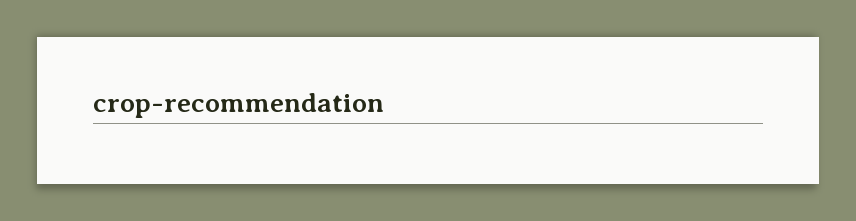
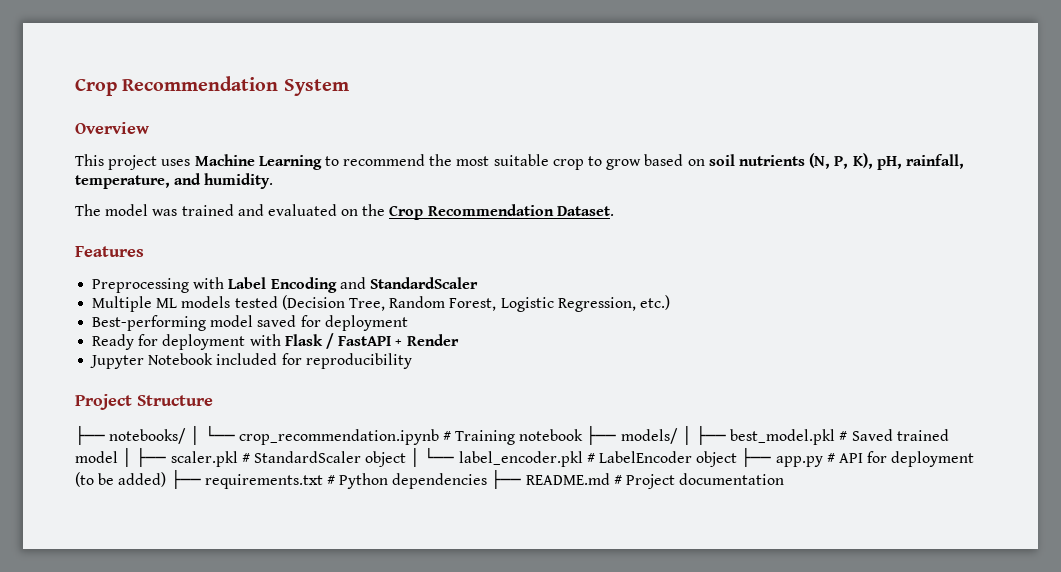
- crop-recommendation
+ Crop Recommendation System
+ Overview
+ This project uses Machine Learning to recommend the most suitable crop to grow based on soil nutrients (N, P, K), pH, rainfall, temperature, and humidity.
+ The model was trained and evaluated on the Crop Recommendation Dataset.
+ Features
+ Preprocessing with Label Encoding and StandardScaler
+ Multiple ML models tested (Decision Tree, Random Forest, Logistic Regression, etc.)
+ Best-performing model saved for deployment
+ Ready for deployment with Flask / FastAPI + Render
+ Jupyter Notebook included for reproducibility
+ Project Structure
+ ├── notebooks/ │ └── crop_recommendation.ipynb # Training notebook ├── models/ │ ├── best_model.pkl # Saved trained model │ ├── scaler.pkl # StandardScaler object │ └── label_encoder.pkl # LabelEncoder object ├── app.py # API for deployment (to be added) ├── requirements.txt # Python dependencies ├── README.md # Project documentation

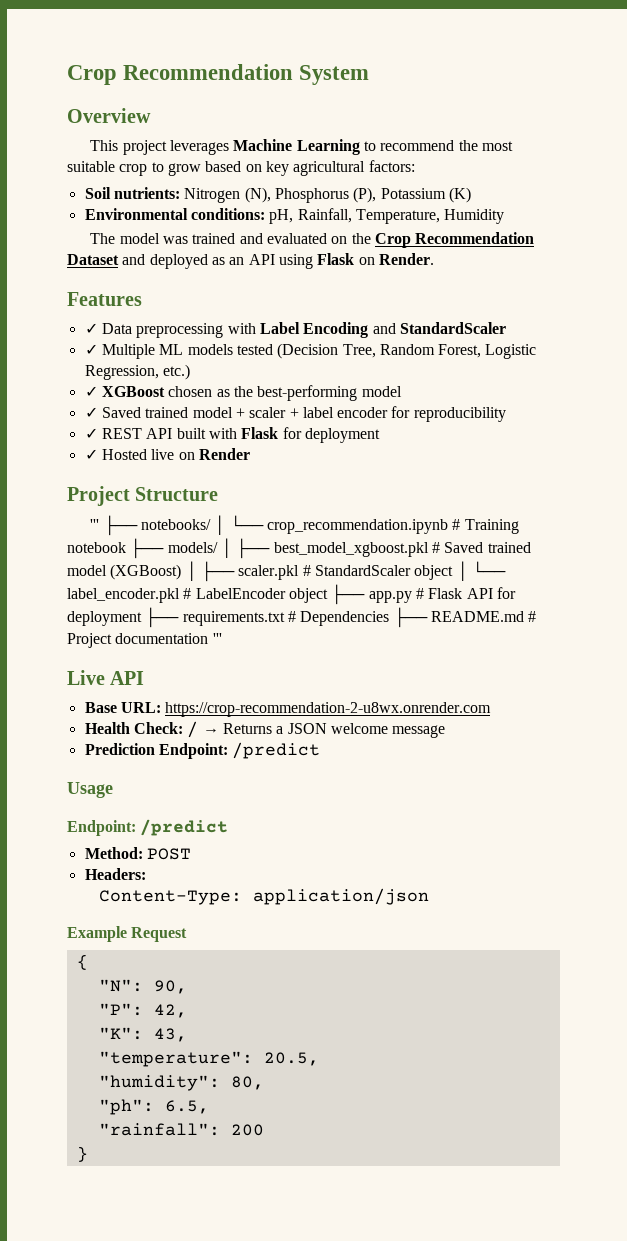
- This project uses Machine Learning to recommend the most suitable crop to grow based on soil nutrients (N, P, K), pH, rainfall, temperature, and humidity.
+ This project leverages Machine Learning to recommend the most suitable crop to grow based on key agricultural factors:
+ Soil nutrients: Nitrogen (N), Phosphorus (P), Potassium (K)
+ Environmental conditions: pH, Rainfall, Temperature, Humidity
- The model was trained and evaluated on the Crop Recommendation Dataset.
+ The model was trained and evaluated on the Crop Recommendation Dataset and deployed as an API using Flask on Render.
  Features
- Preprocessing with Label Encoding and StandardScaler
+ ✓ Data preprocessing with Label Encoding and StandardScaler
- Multiple ML models tested (Decision Tree, Random Forest, Logistic Regression, etc.)
+ ✓ Multiple ML models tested (Decision Tree, Random Forest, Logistic Regression, etc.)
- Best-performing model saved for deployment
- Ready for deployment with Flask / FastAPI + Render
- Jupyter Notebook included for reproducibility
+ ✓ XGBoost chosen as the best-performing model
+ ✓ Saved trained model + scaler + label encoder for reproducibility
+ ✓ REST API built with Flask for deployment
+ ✓ Hosted live on Render
- ├── notebooks/ │ └── crop_recommendation.ipynb # Training notebook ├── models/ │ ├── best_model.pkl # Saved trained model │ ├── scaler.pkl # StandardScaler object │ └── label_encoder.pkl # LabelEncoder object ├── app.py # API for deployment (to be added) ├── requirements.txt # Python dependencies ├── README.md # Project documentation
+ ''' ├── notebooks/ │ └── crop_recommendation.ipynb # Training notebook ├── models/ │ ├── best_model_xgboost.pkl # Saved trained model (XGBoost) │ ├── scaler.pkl # StandardScaler object │ └── label_encoder.pkl # LabelEncoder object ├── app.py # Flask API for deployment ├── requirements.txt # Dependencies ├── README.md # Project documentation '''
+ Live API
+ Base URL: https://crop-recommendation-2-u8wx.onrender.com
+ Health Check: / → Returns a JSON welcome message
+ Prediction Endpoint: /predict
+ Usage
+ Endpoint: /predict
+ Method: POST
+ Headers:
+ Content-Type: application/json
+ Example Request
+ {
+ "N": 90,
+ "P": 42,
+ "K": 43,
+ "temperature": 20.5,
+ "humidity": 80,
+ "ph": 6.5,
+ "rainfall": 200
+ }

